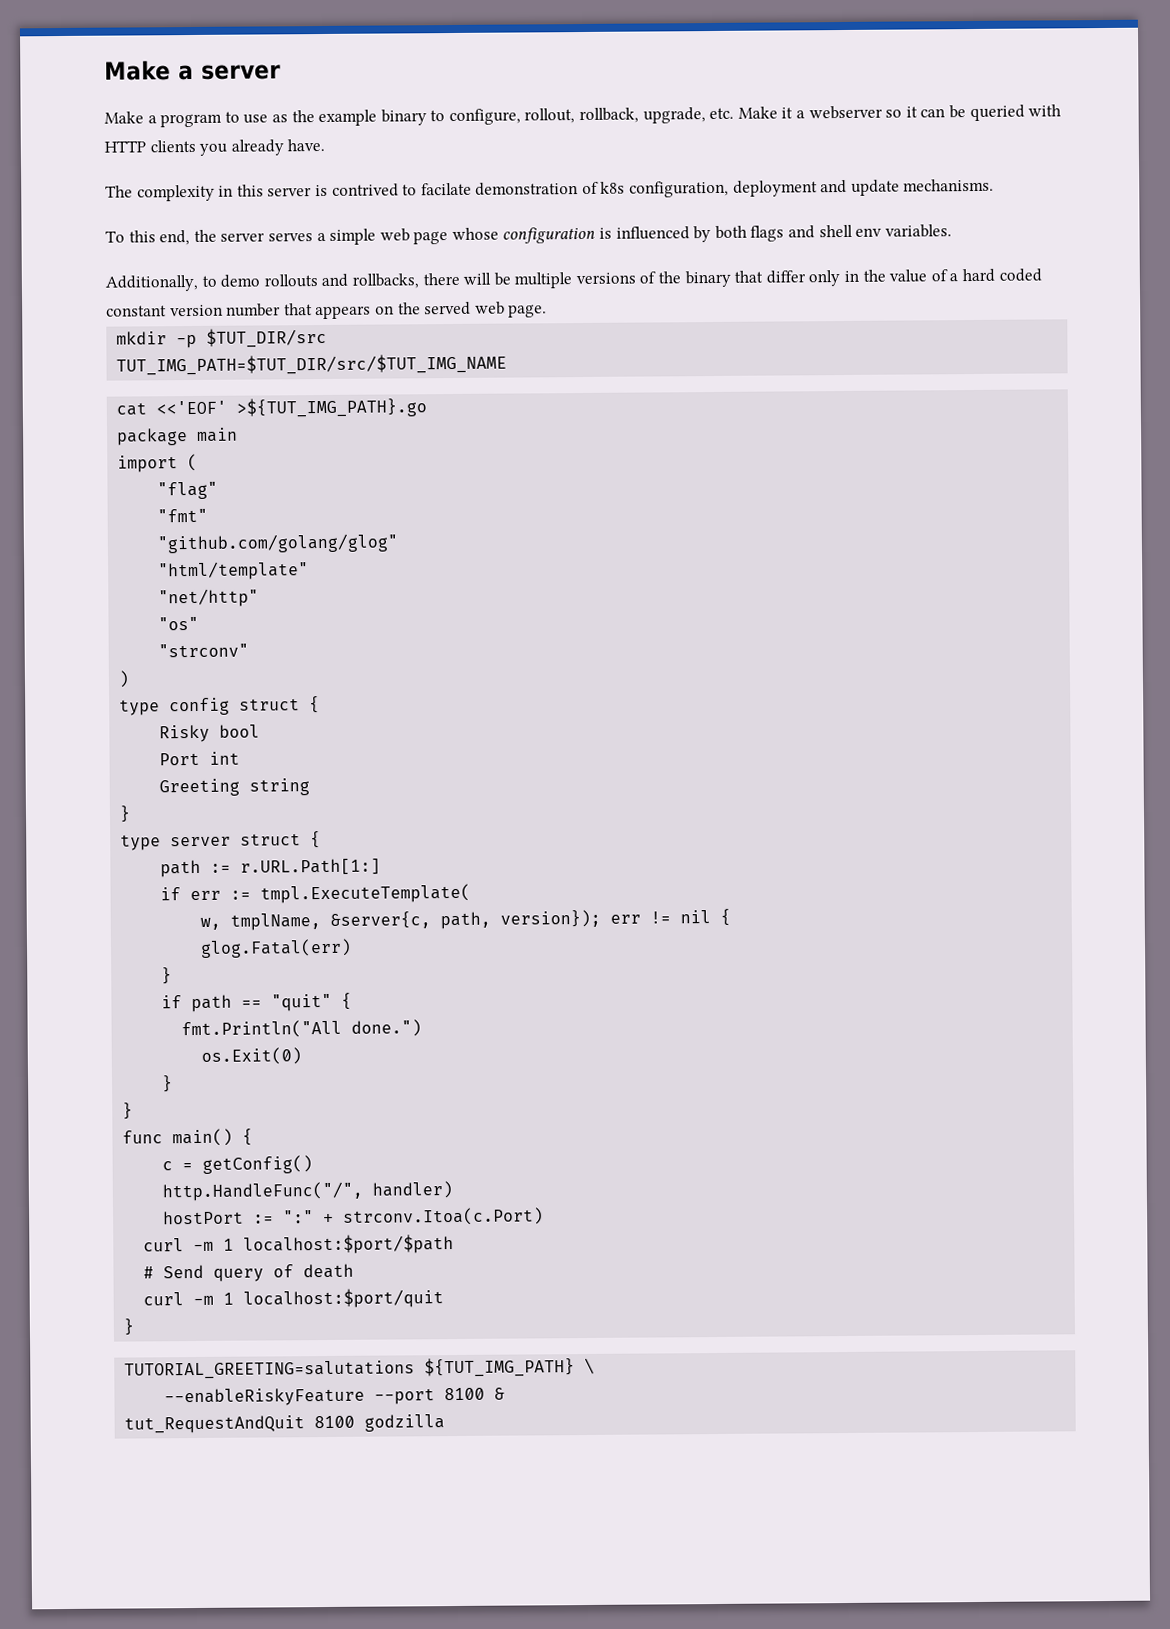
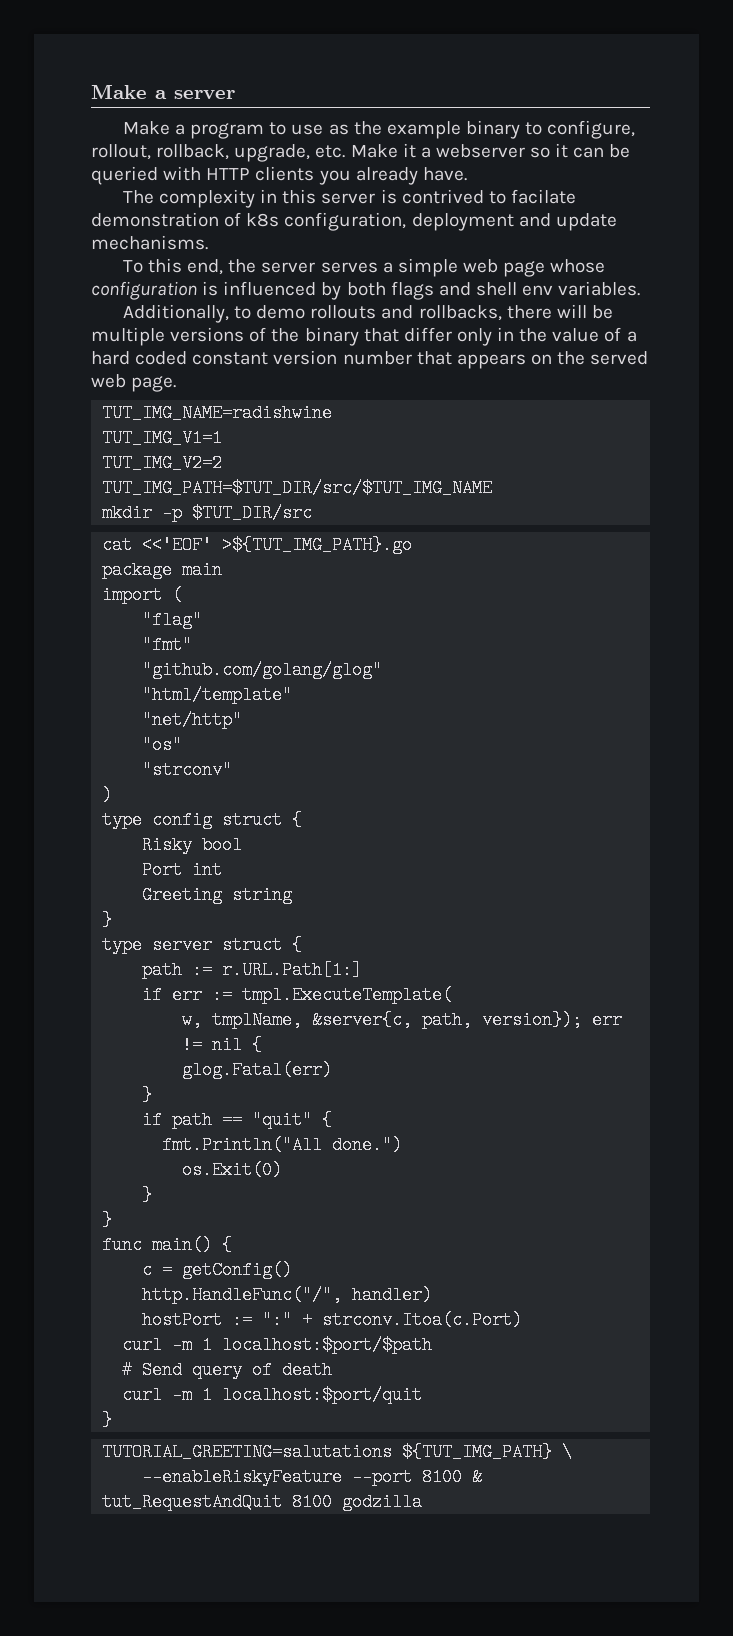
+ TUT_IMG_NAME=radishwine
+ TUT_IMG_V1=1
+ TUT_IMG_V2=2
+ TUT_IMG_PATH=$TUT_DIR/src/$TUT_IMG_NAME
- TUT_IMG_PATH=$TUT_DIR/src/$TUT_IMG_NAME

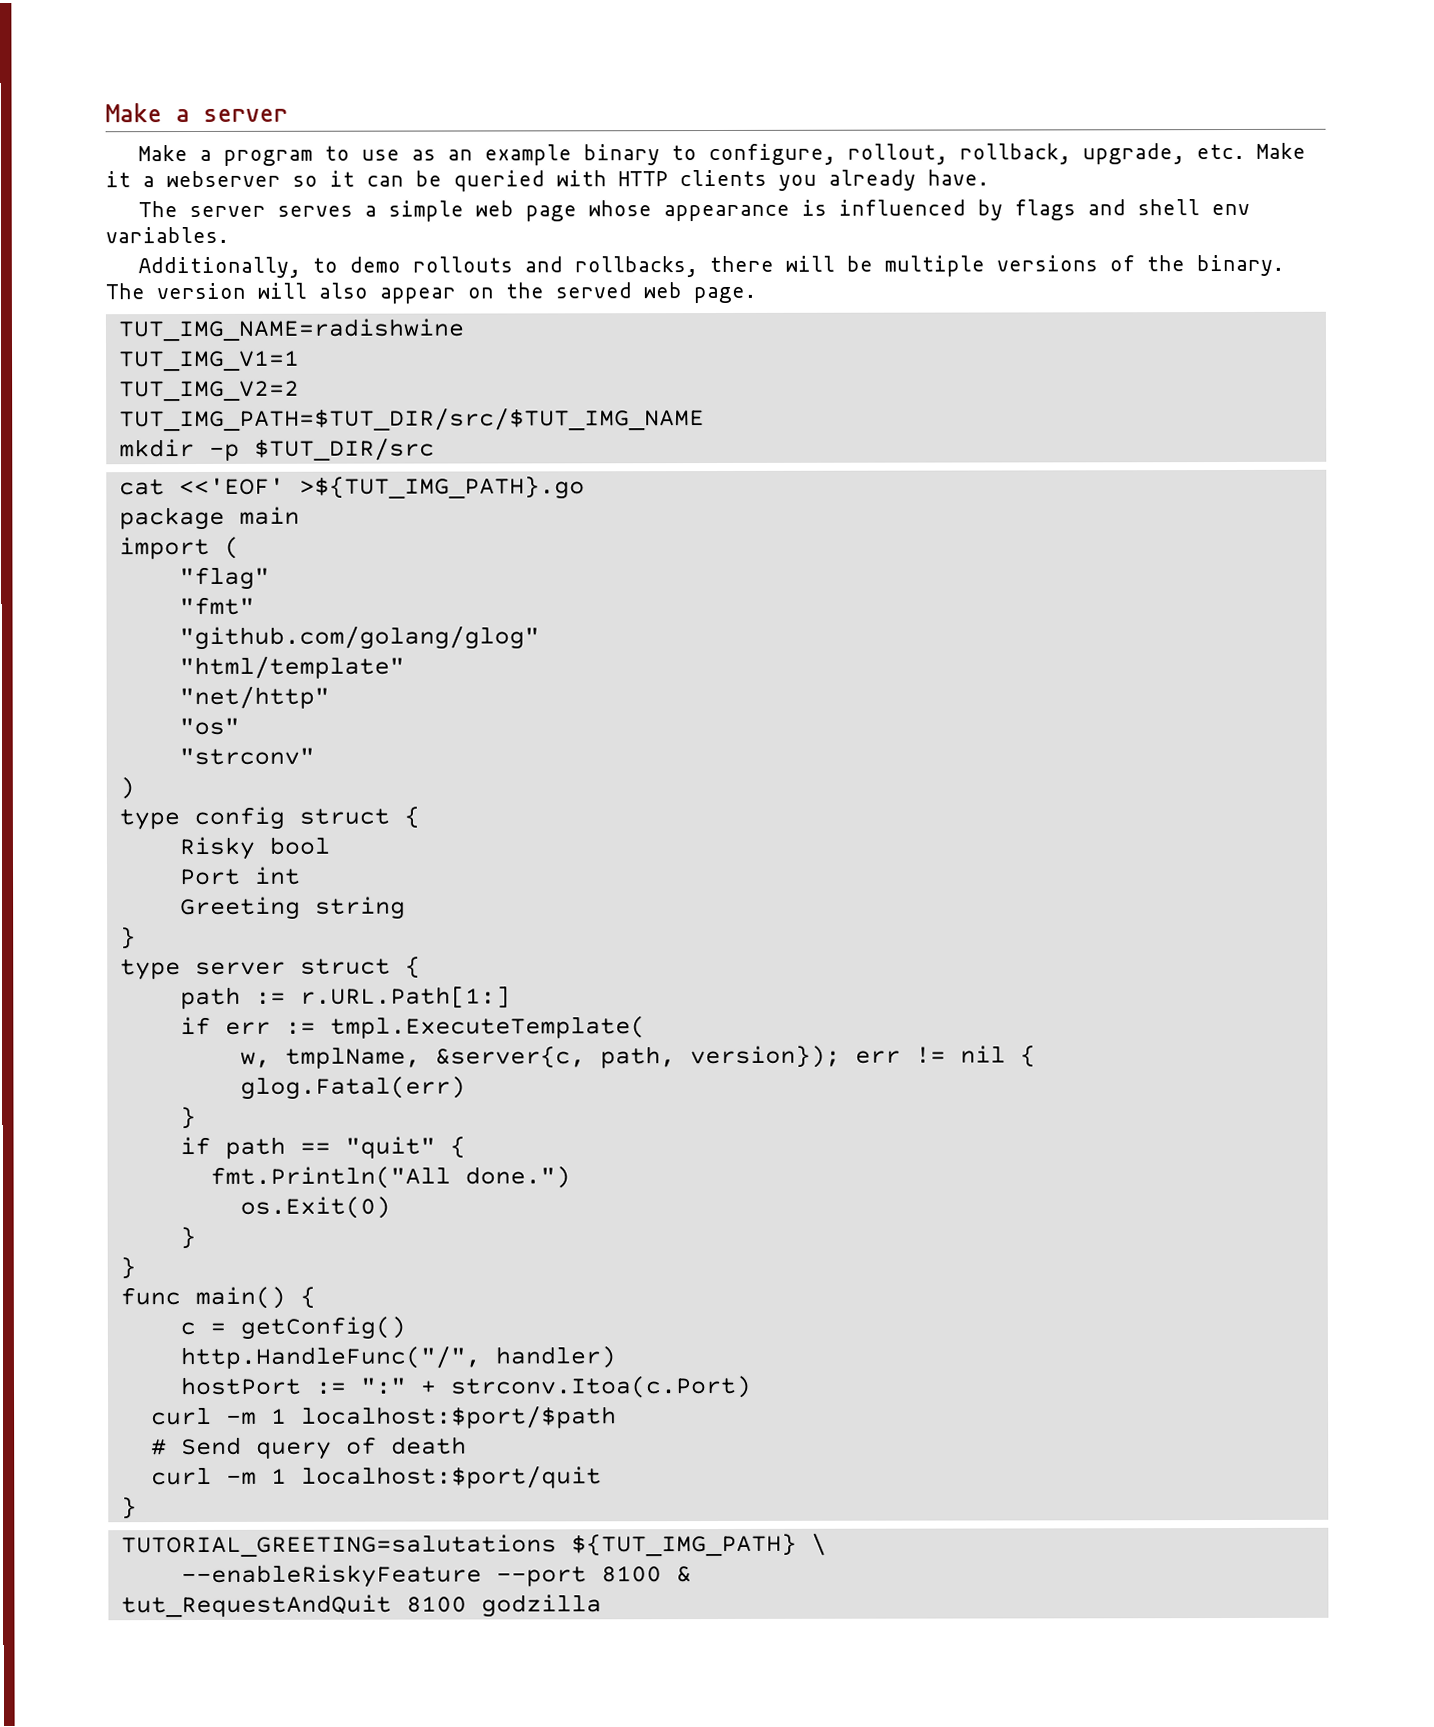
- Make a program to use as the example binary to configure, rollout, rollback, upgrade, etc. Make it a webserver so it can be queried with HTTP clients you already have.
+ Make a program to use as an example binary to configure, rollout, rollback, upgrade, etc. Make it a webserver so it can be queried with HTTP clients you already have.
- The complexity in this server is contrived to facilate demonstration of k8s configuration, deployment and update mechanisms.
- To this end, the server serves a simple web page whose configuration is influenced by both flags and shell env variables.
+ The server serves a simple web page whose appearance is influenced by flags and shell env variables.
- Additionally, to demo rollouts and rollbacks, there will be multiple versions of the binary that differ only in the value of a hard coded constant version number that appears on the served web page.
+ Additionally, to demo rollouts and rollbacks, there will be multiple versions of the binary. The version will also appear on the served web page.

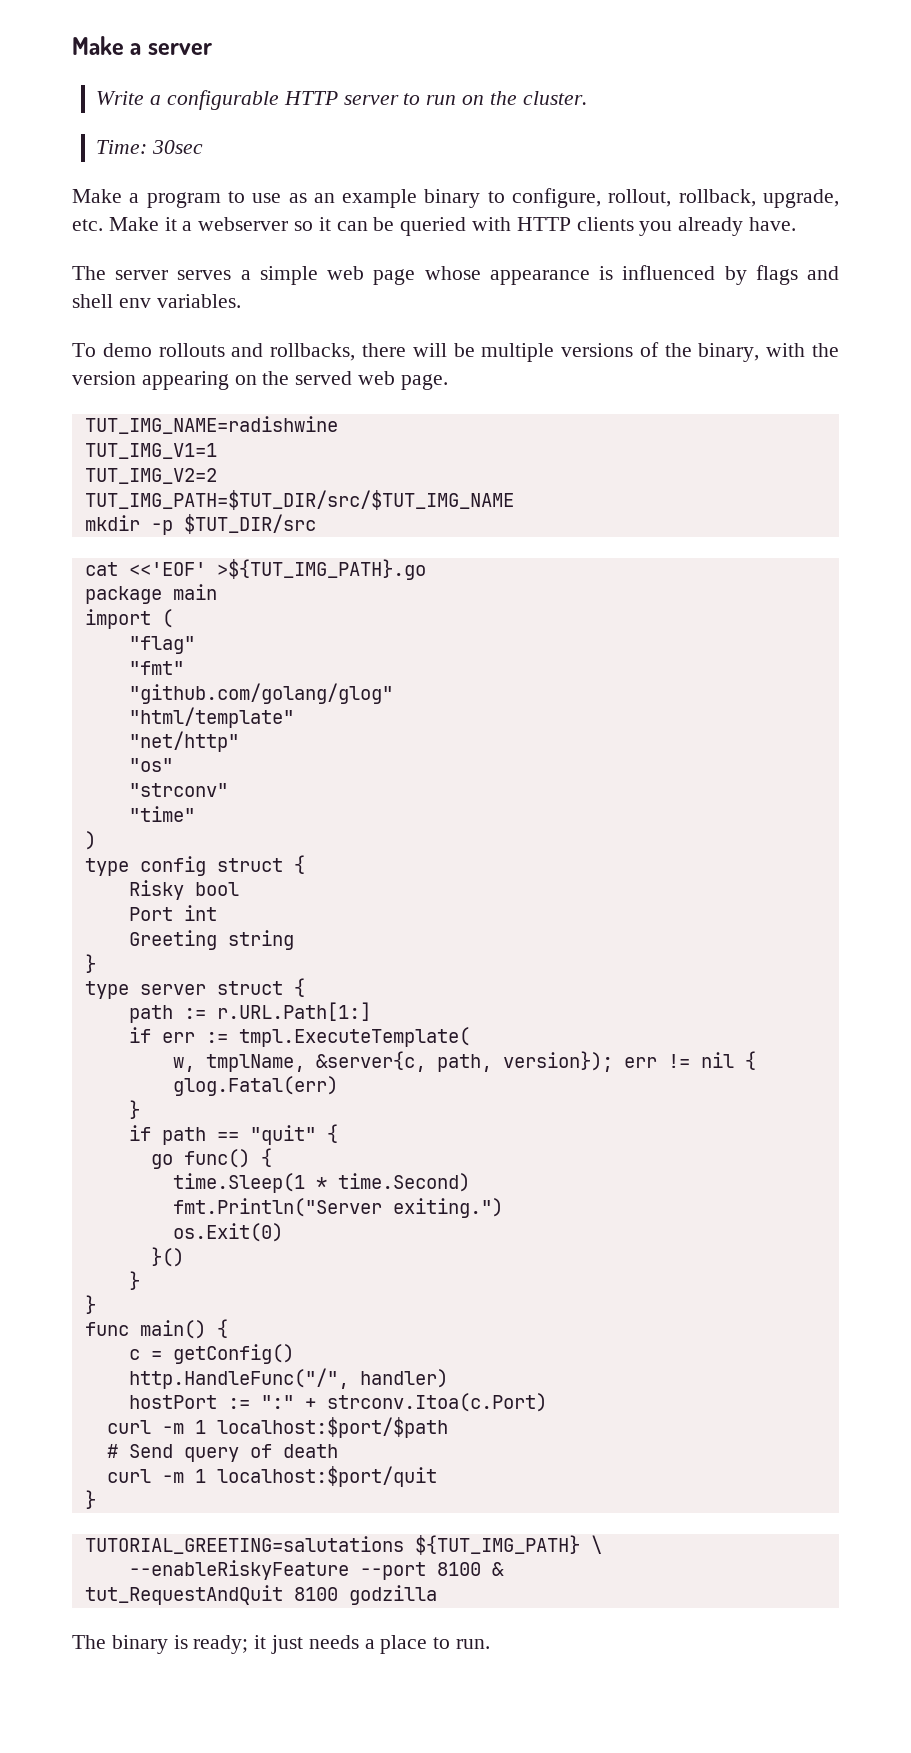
+ Write a configurable HTTP server to run on the cluster.
+ Time: 30sec
- Additionally, to demo rollouts and rollbacks, there will be multiple versions of the binary. The version will also appear on the served web page.
+ To demo rollouts and rollbacks, there will be multiple versions of the binary, with the version appearing on the served web page.
+ "time"
- fmt.Println("All done.")
+ go func() {
+ time.Sleep(1 * time.Second)
+ fmt.Println("Server exiting.")
+ }()
+ The binary is ready; it just needs a place to run.

